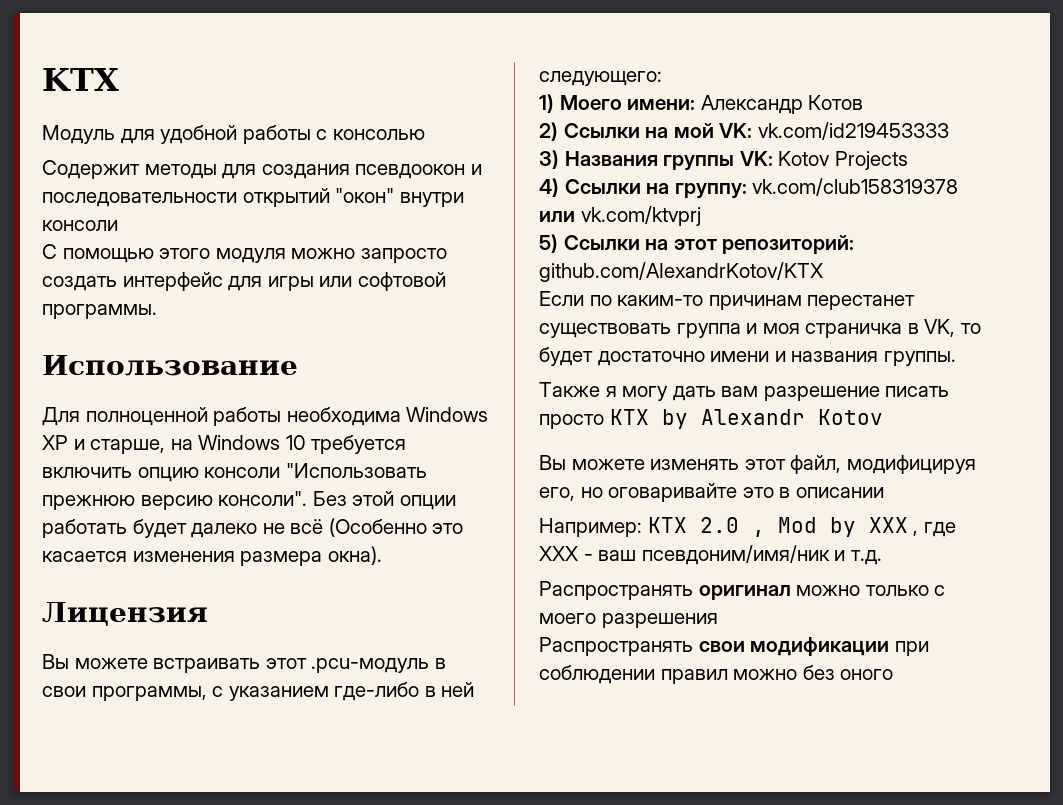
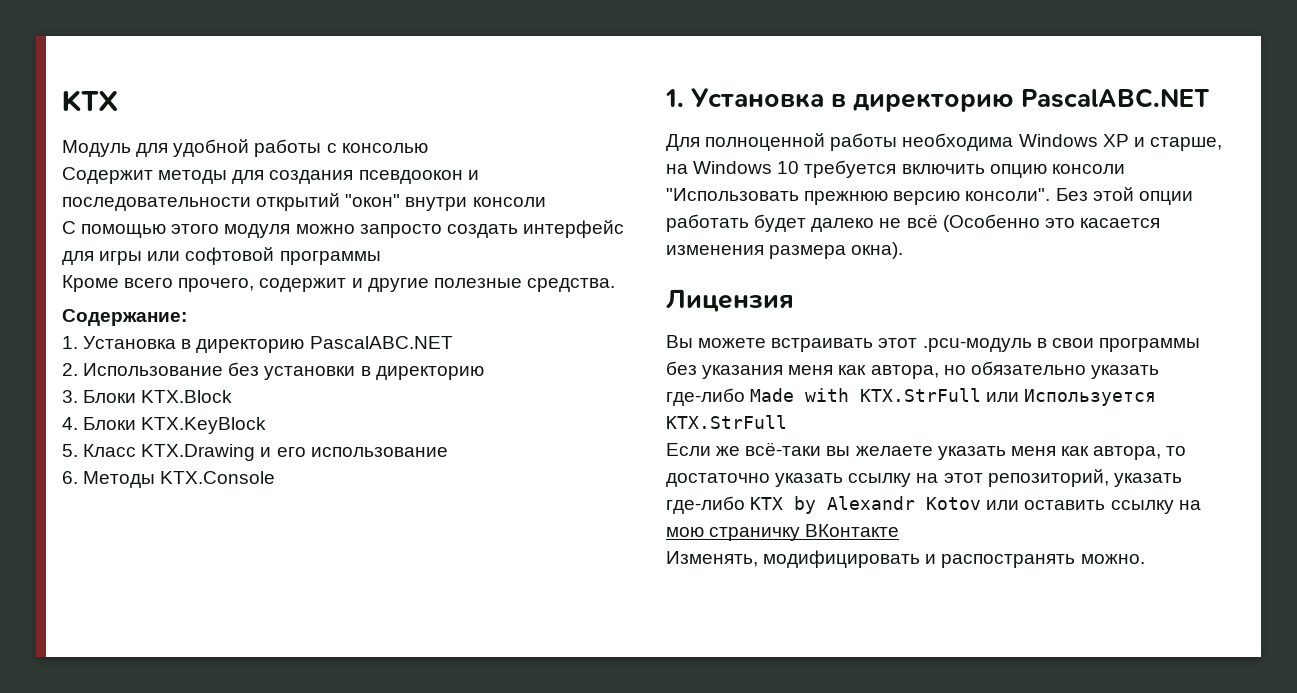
- С помощью этого модуля можно запросто создать интерфейс для игры или софтовой программы.
- Использование
+ С помощью этого модуля можно запросто создать интерфейс для игры или софтовой программы
+ Кроме всего прочего, содержит и другие полезные средства.
+ Содержание:
+ 1. Установка в директорию PascalABC.NET
+ 2. Использование без установки в директорию
+ 3. Блоки KTX.Block
+ 4. Блоки KTX.KeyBlock
+ 5. Класс KTX.Drawing и его использование
+ 6. Методы KTX.Console
+ 1. Установка в директорию PascalABC.NET
- Вы можете встраивать этот .pcu-модуль в свои программы, с указанием где-либо в ней следующего:
- 1) Моего имени: Александр Котов
- 2) Ссылки на мой VK: vk.com/id219453333
- 3) Названия группы VK: Kotov Projects
- 4) Ссылки на группу: vk.com/club158319378 или vk.com/ktvprj
- 5) Ссылки на этот репозиторий: github.com/AIexandrKotov/KTX
- Если по каким-то причинам перестанет существовать группа и моя страничка в VK, то будет достаточно имени и названия группы.
- Также я могу дать вам разрешение писать просто KTX by Alexandr Kotov
- Вы можете изменять этот файл, модифицируя его, но оговаривайте это в описании
- Например: KTX 2.0 , Mod by XXX , где XXX - ваш псевдоним/имя/ник и т.д.
- Распространять оригинал можно только с моего разрешения
- Распространять свои модификации при соблюдении правил можно без оного
+ Вы можете встраивать этот .pcu-модуль в свои программы без указания меня как автора, но обязательно указать где-либо Made with KTX.StrFull или Используется KTX.StrFull
+ Если же всё-таки вы желаете указать меня как автора, то достаточно указать ссылку на этот репозиторий, указать где-либо KTX by Alexandr Kotov или оставить ссылку на мою страничку ВКонтакте
+ Изменять, модифицировать и распостранять можно.

